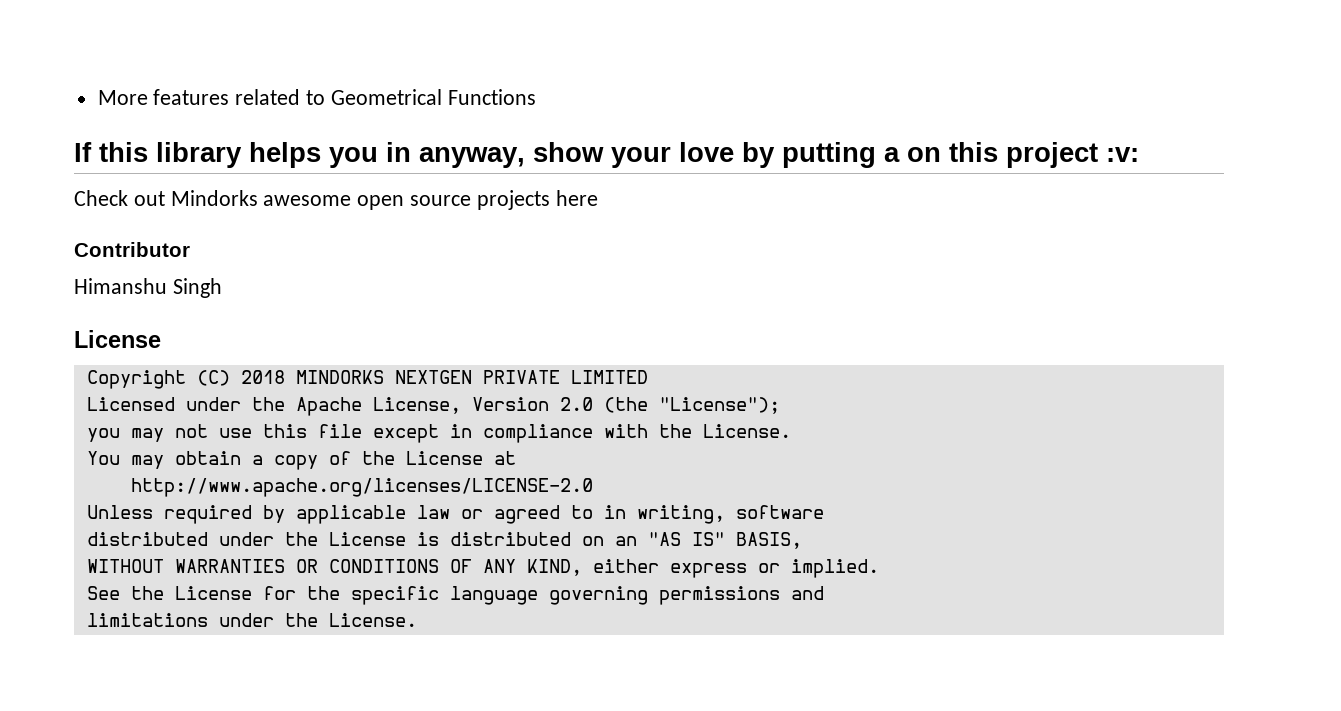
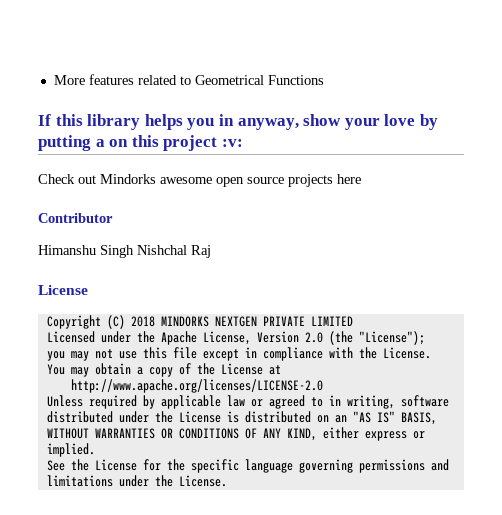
- Himanshu Singh
+ Himanshu Singh Nishchal Raj

